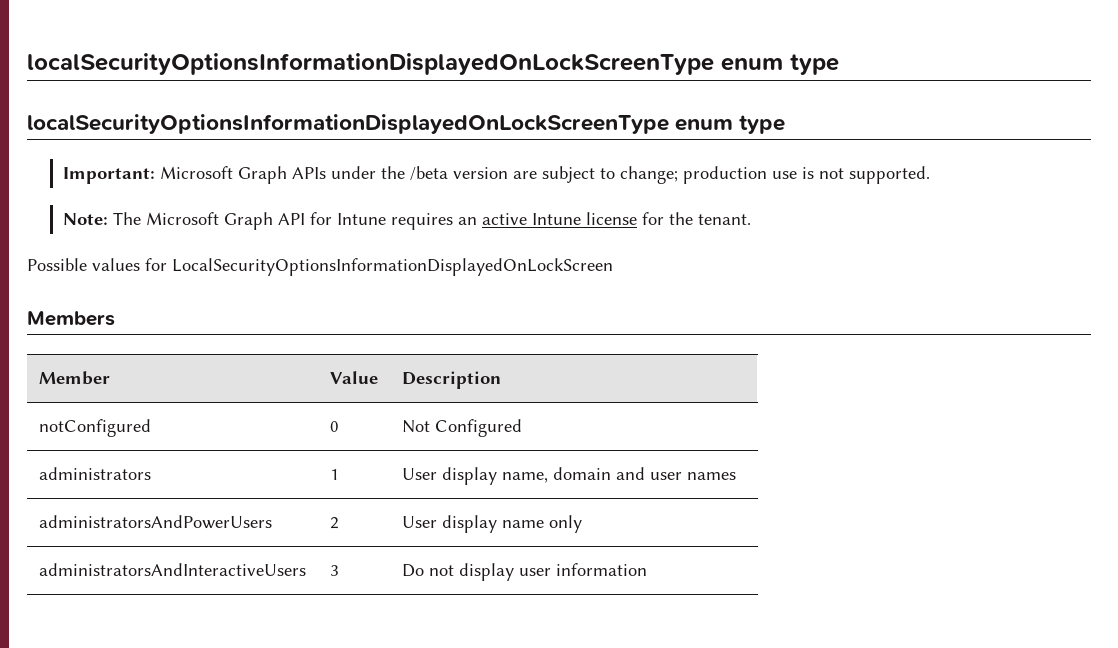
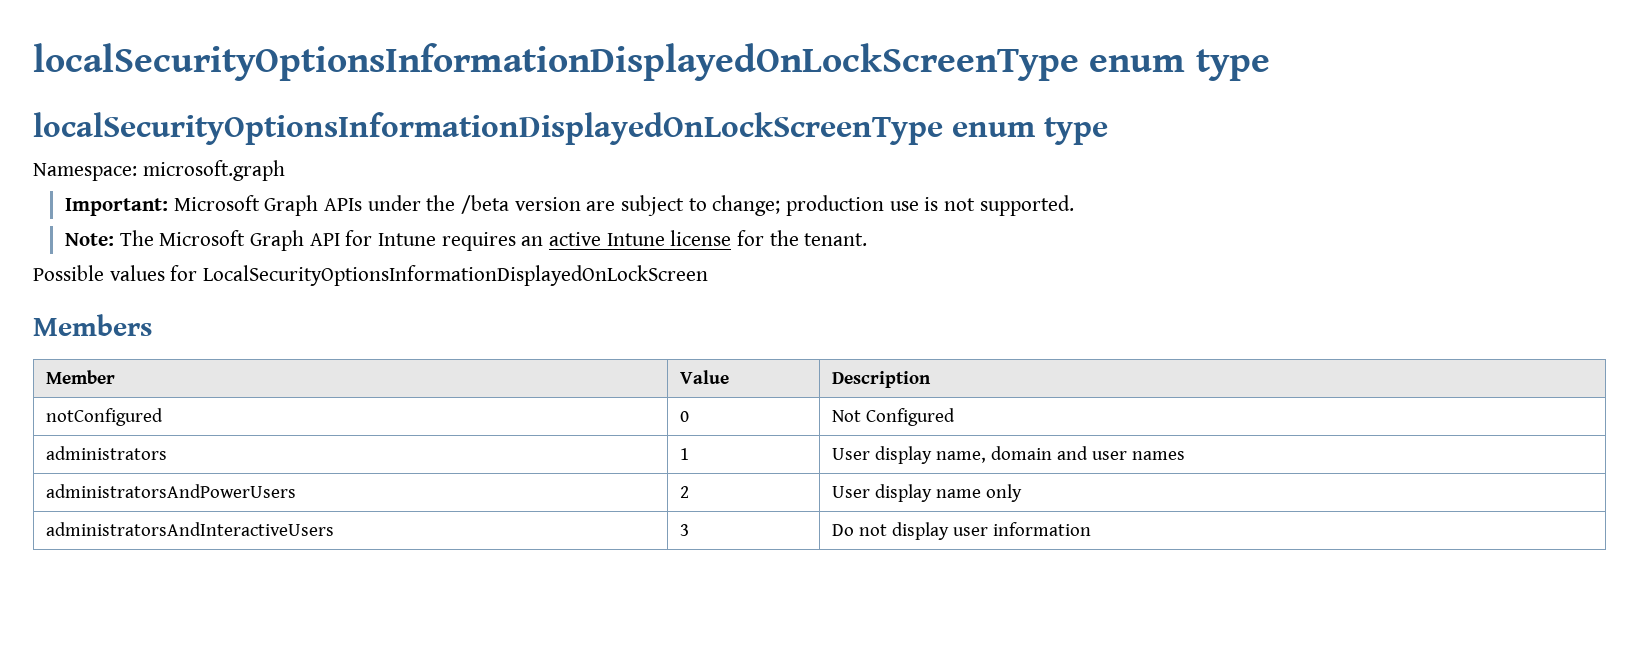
+ Namespace: microsoft.graph

